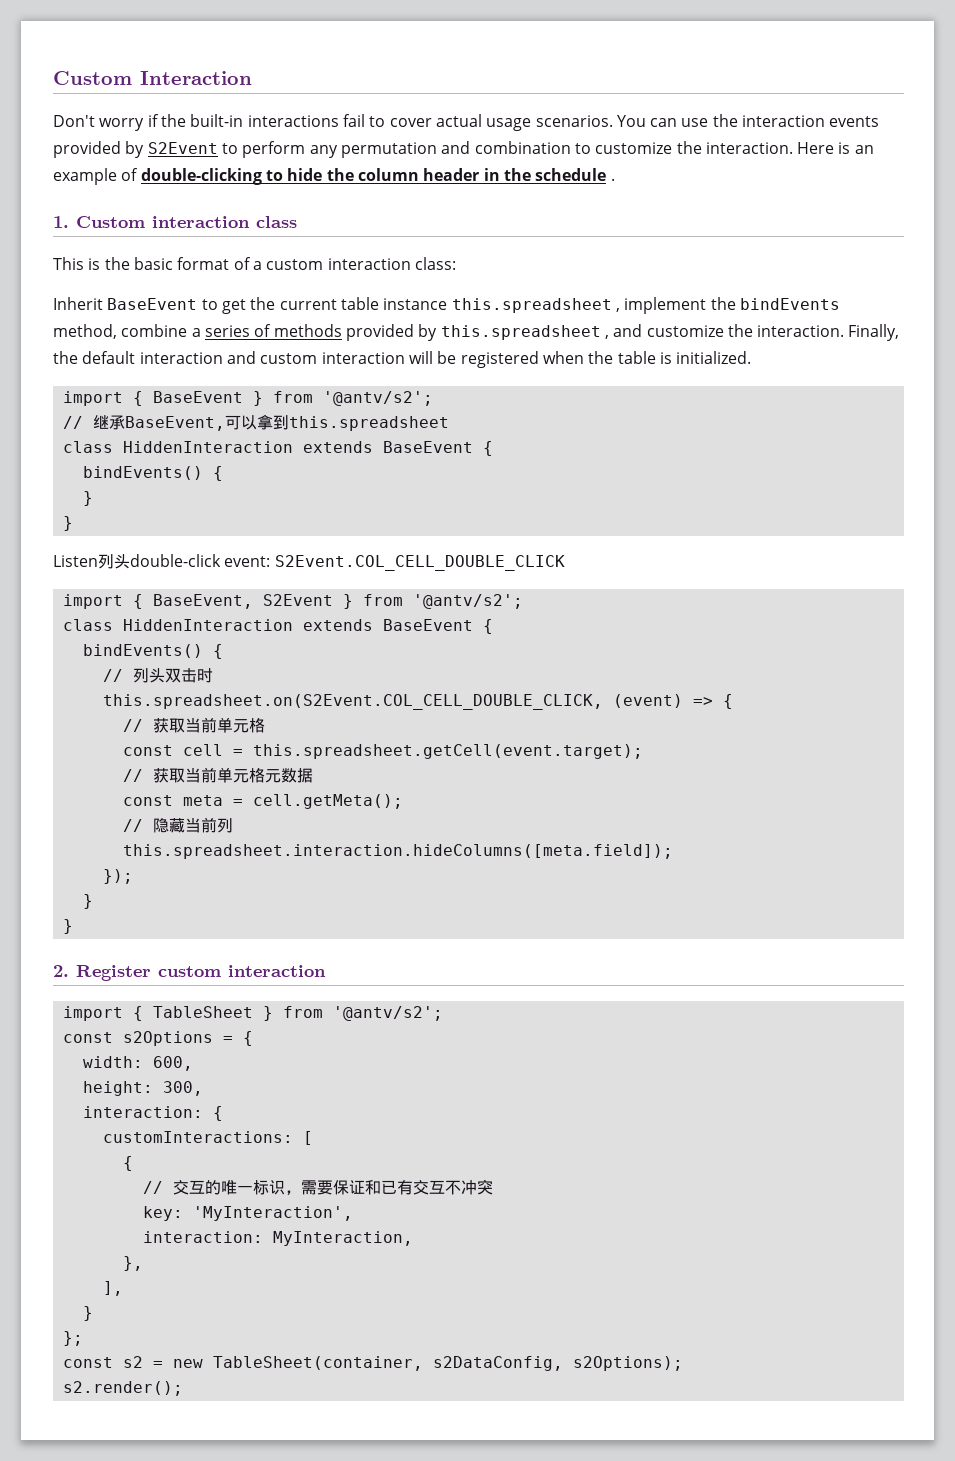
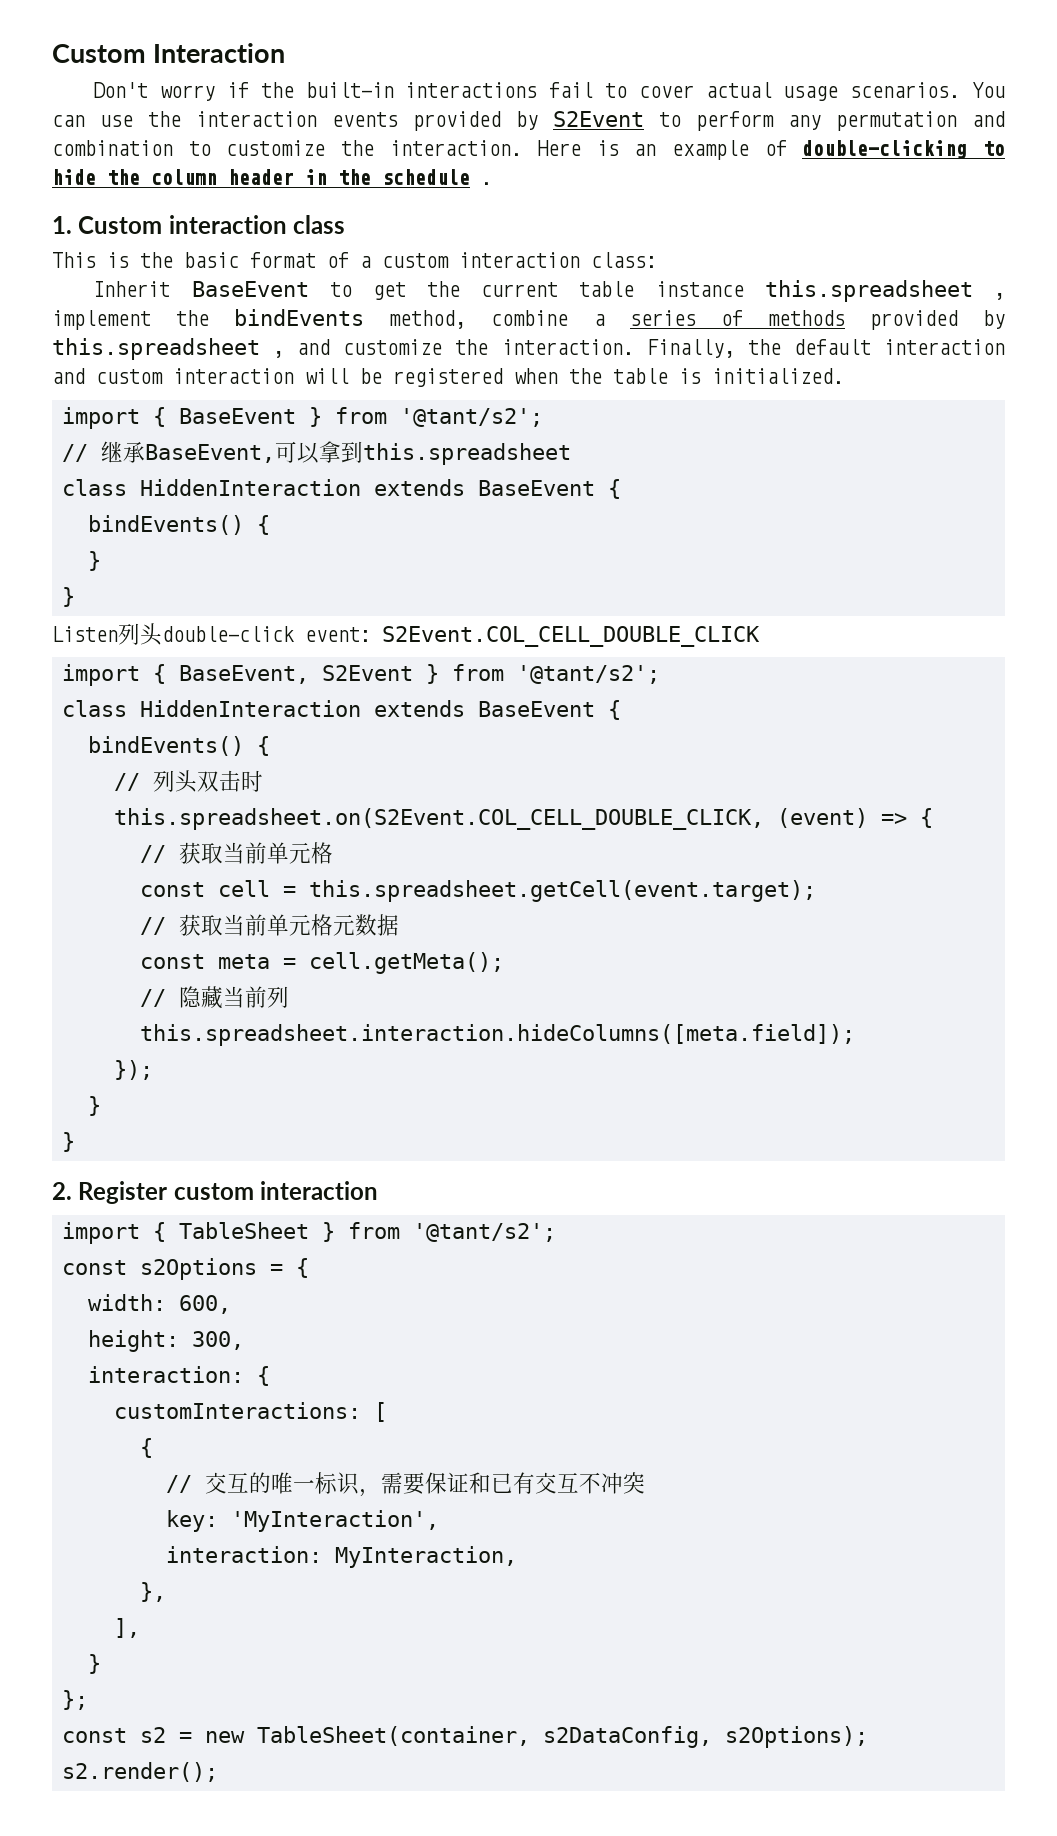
- import { BaseEvent } from '@antv/s2';
+ import { BaseEvent } from '@tant/s2';
- import { BaseEvent, S2Event } from '@antv/s2';
+ import { BaseEvent, S2Event } from '@tant/s2';
- import { TableSheet } from '@antv/s2';
+ import { TableSheet } from '@tant/s2';

